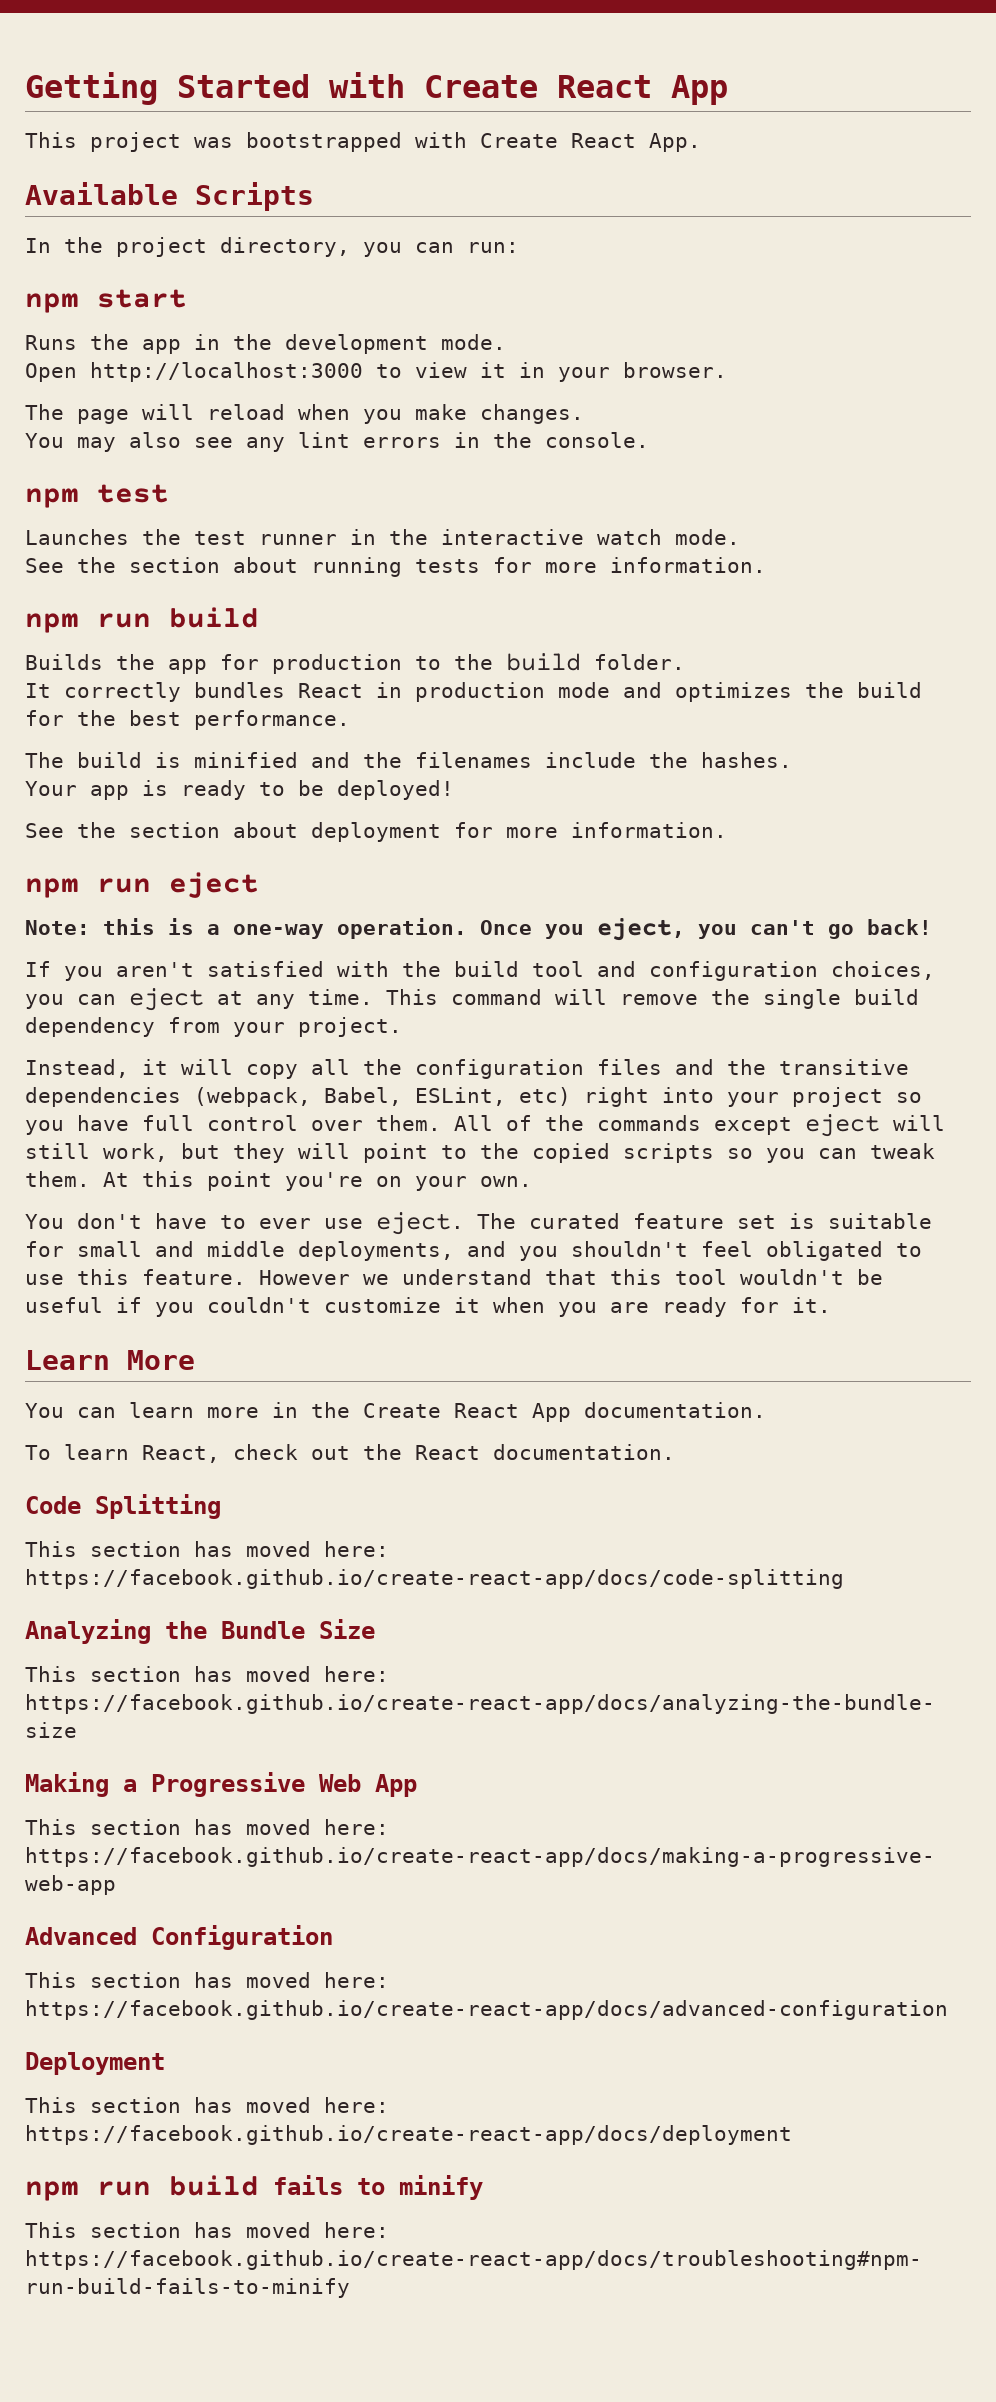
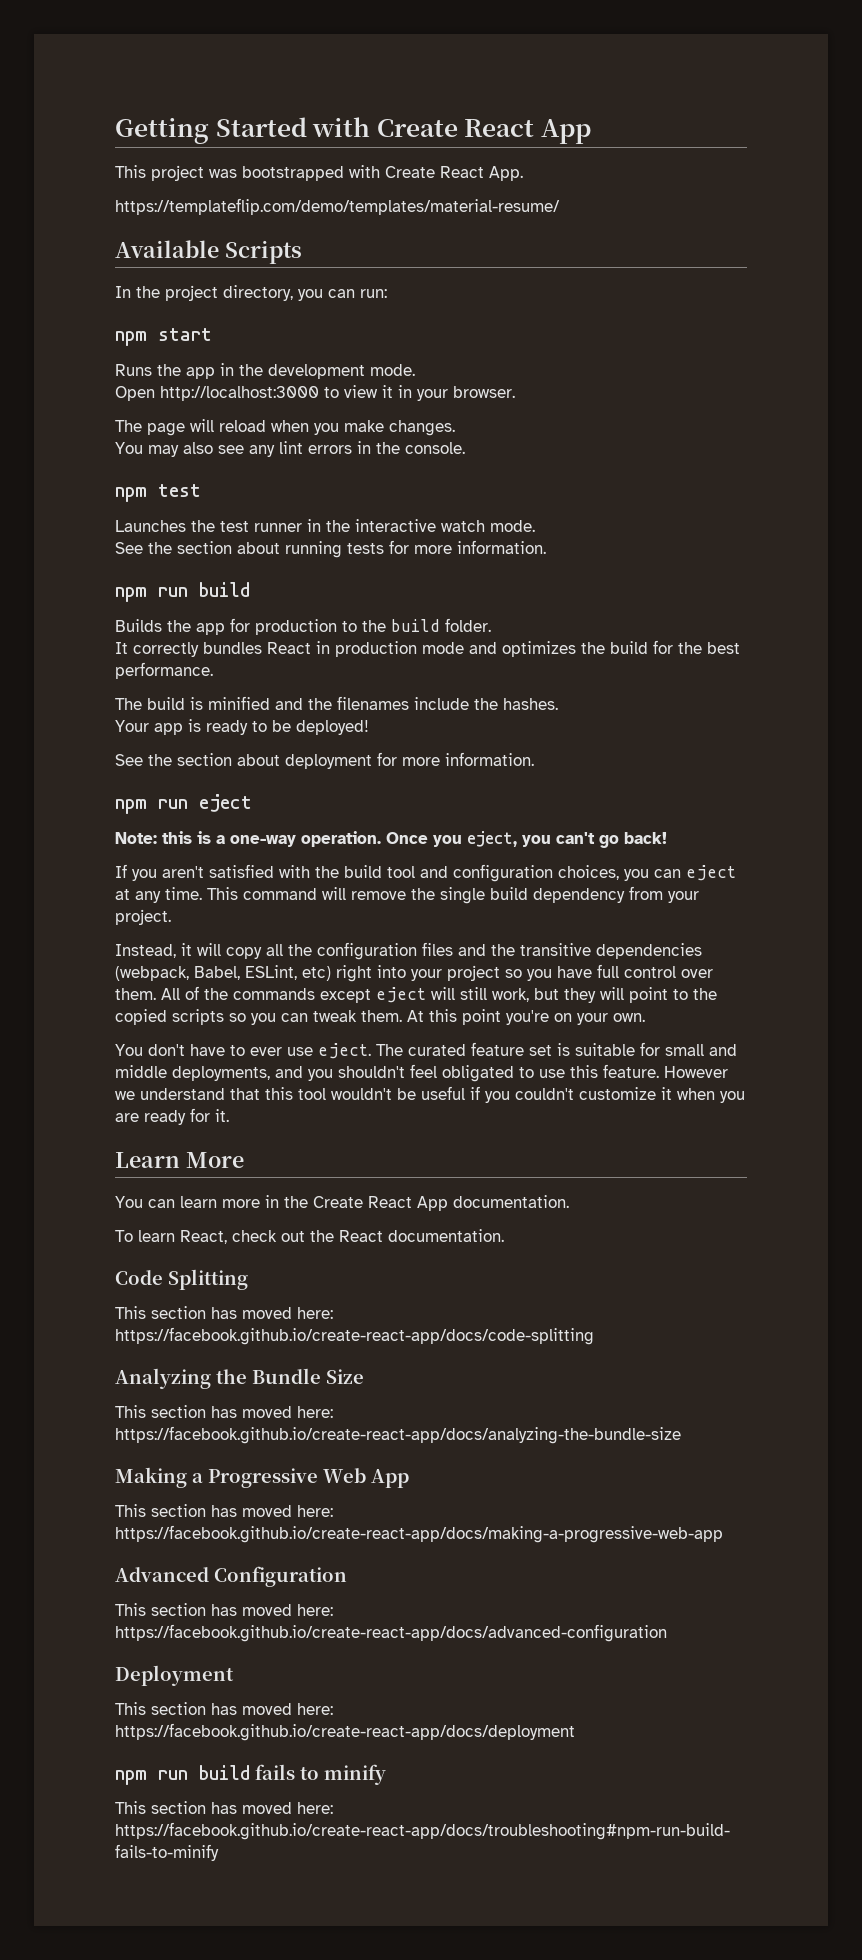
+ https://templateflip.com/demo/templates/material-resume/

